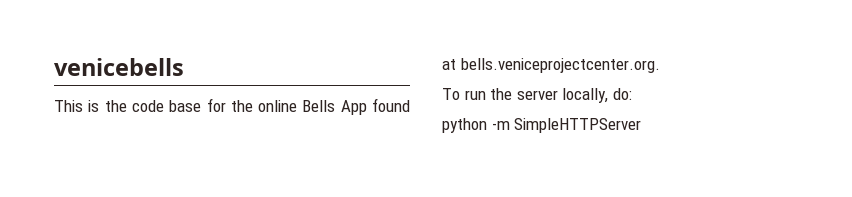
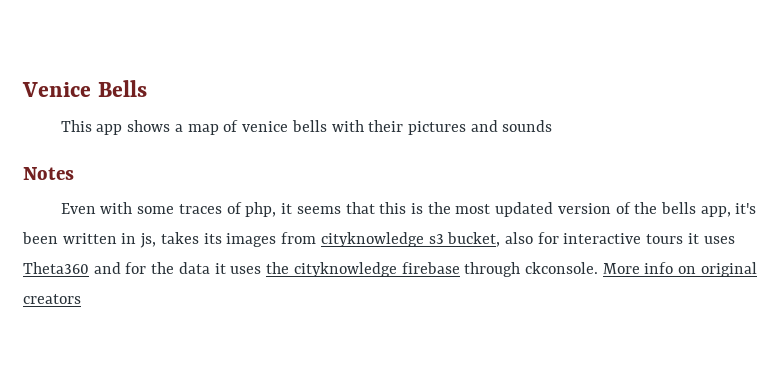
- venicebells
+ Venice Bells
- This is the code base for the online Bells App found at bells.veniceprojectcenter.org.
- To run the server locally, do:
- python -m SimpleHTTPServer
+ This app shows a map of venice bells with their pictures and sounds
+ Notes
+ Even with some traces of php, it seems that this is the most updated version of the bells app, it's been written in js, takes its images from cityknowledge s3 bucket, also for interactive tours it uses Theta360 and for the data it uses the cityknowledge firebase through ckconsole. More info on original creators

